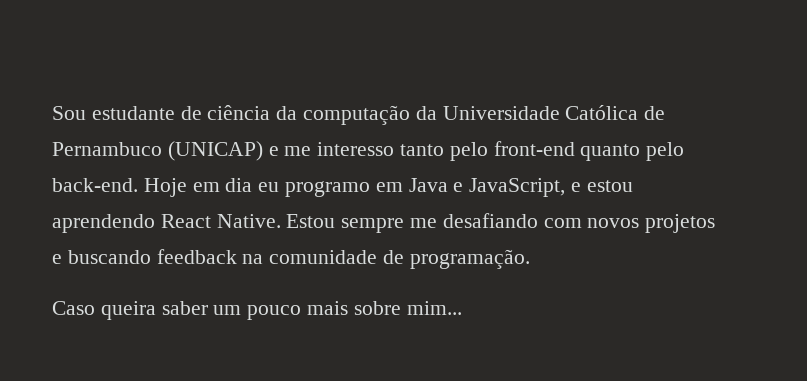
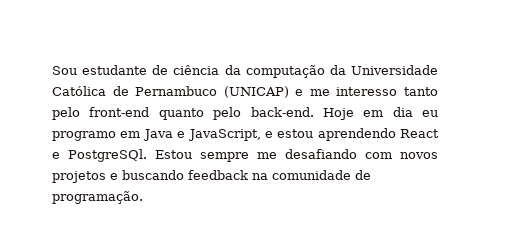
- Hoje em dia eu programo em Java e JavaScript, e estou aprendendo React Native.
+ Hoje em dia eu programo em Java e JavaScript, e estou aprendendo React e PostgreSQl.
- Caso queira saber um pouco mais sobre mim...

